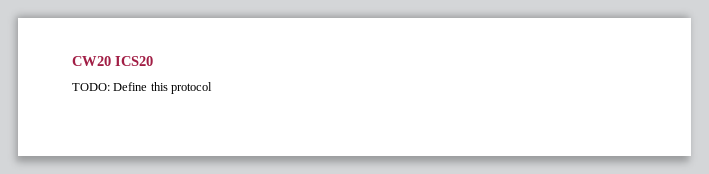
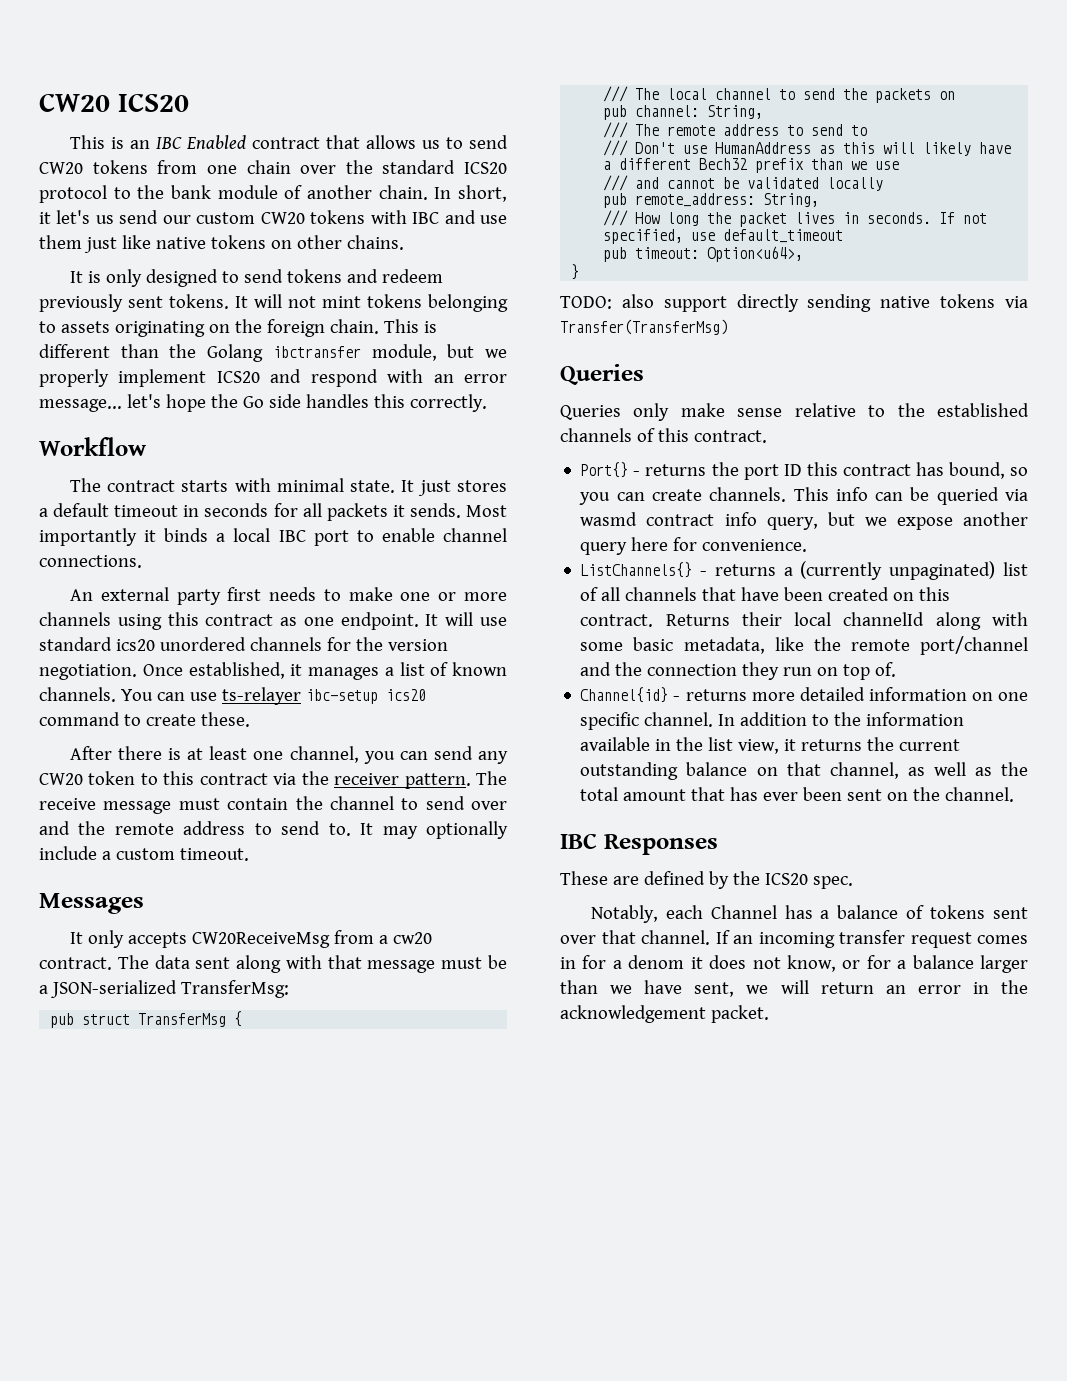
- TODO: Define this protocol
+ This is an IBC Enabled contract that allows us to send CW20 tokens from one chain over the standard ICS20 protocol to the bank module of another chain. In short, it let's us send our custom CW20 tokens with IBC and use them just like native tokens on other chains.
+ It is only designed to send tokens and redeem previously sent tokens. It will not mint tokens belonging to assets originating on the foreign chain. This is different than the Golang ibctransfer module, but we properly implement ICS20 and respond with an error message... let's hope the Go side handles this correctly.
+ Workflow
+ The contract starts with minimal state. It just stores a default timeout in seconds for all packets it sends. Most importantly it binds a local IBC port to enable channel connections.
+ An external party first needs to make one or more channels using this contract as one endpoint. It will use standard ics20 unordered channels for the version negotiation. Once established, it manages a list of known channels. You can use ts-relayer ibc-setup ics20 command to create these.
+ After there is at least one channel, you can send any CW20 token to this contract via the receiver pattern. The receive message must contain the channel to send over and the remote address to send to. It may optionally include a custom timeout.
+ Messages
+ It only accepts CW20ReceiveMsg from a cw20 contract. The data sent along with that message must be a JSON-serialized TransferMsg:
+ pub struct TransferMsg {
+ /// The local channel to send the packets on
+ pub channel: String,
+ /// The remote address to send to
+ /// Don't use HumanAddress as this will likely have a different Bech32 prefix than we use
+ /// and cannot be validated locally
+ pub remote_address: String,
+ /// How long the packet lives in seconds. If not specified, use default_timeout
+ pub timeout: Option<u64>,
+ }
+ TODO: also support directly sending native tokens via Transfer(TransferMsg)
+ Queries
+ Queries only make sense relative to the established channels of this contract.
+ Port{} - returns the port ID this contract has bound, so you can create channels. This info can be queried via wasmd contract info query, but we expose another query here for convenience.
+ ListChannels{} - returns a (currently unpaginated) list of all channels that have been created on this contract. Returns their local channelId along with some basic metadata, like the remote port/channel and the connection they run on top of.
+ Channel{id} - returns more detailed information on one specific channel. In addition to the information available in the list view, it returns the current outstanding balance on that channel, as well as the total amount that has ever been sent on the channel.
+ IBC Responses
+ These are defined by the ICS20 spec.
+ Notably, each Channel has a balance of tokens sent over that channel. If an incoming transfer request comes in for a denom it does not know, or for a balance larger than we have sent, we will return an error in the acknowledgement packet.

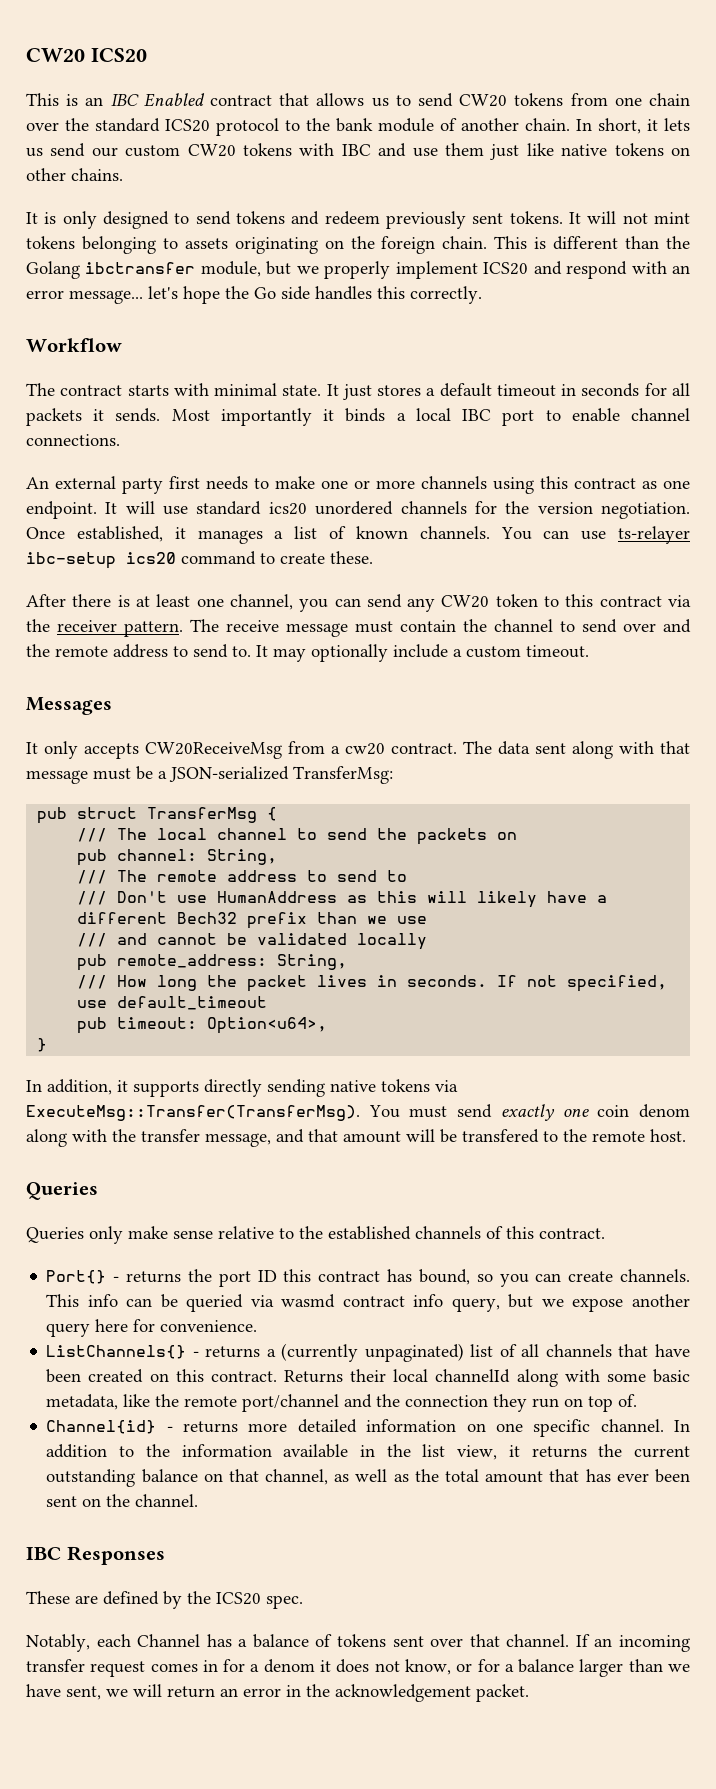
- In short, it let's us send our custom CW20 tokens with IBC and use them just like native tokens on other chains.
+ In short, it lets us send our custom CW20 tokens with IBC and use them just like native tokens on other chains.
- TODO: also support directly sending native tokens via Transfer(TransferMsg)
+ In addition, it supports directly sending native tokens via ExecuteMsg::Transfer(TransferMsg). You must send exactly one coin denom along with the transfer message, and that amount will be transfered to the remote host.

